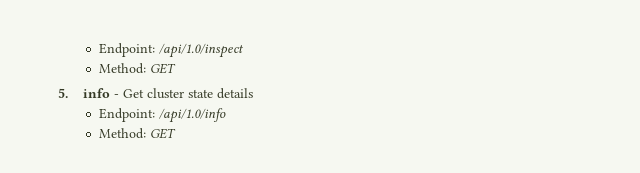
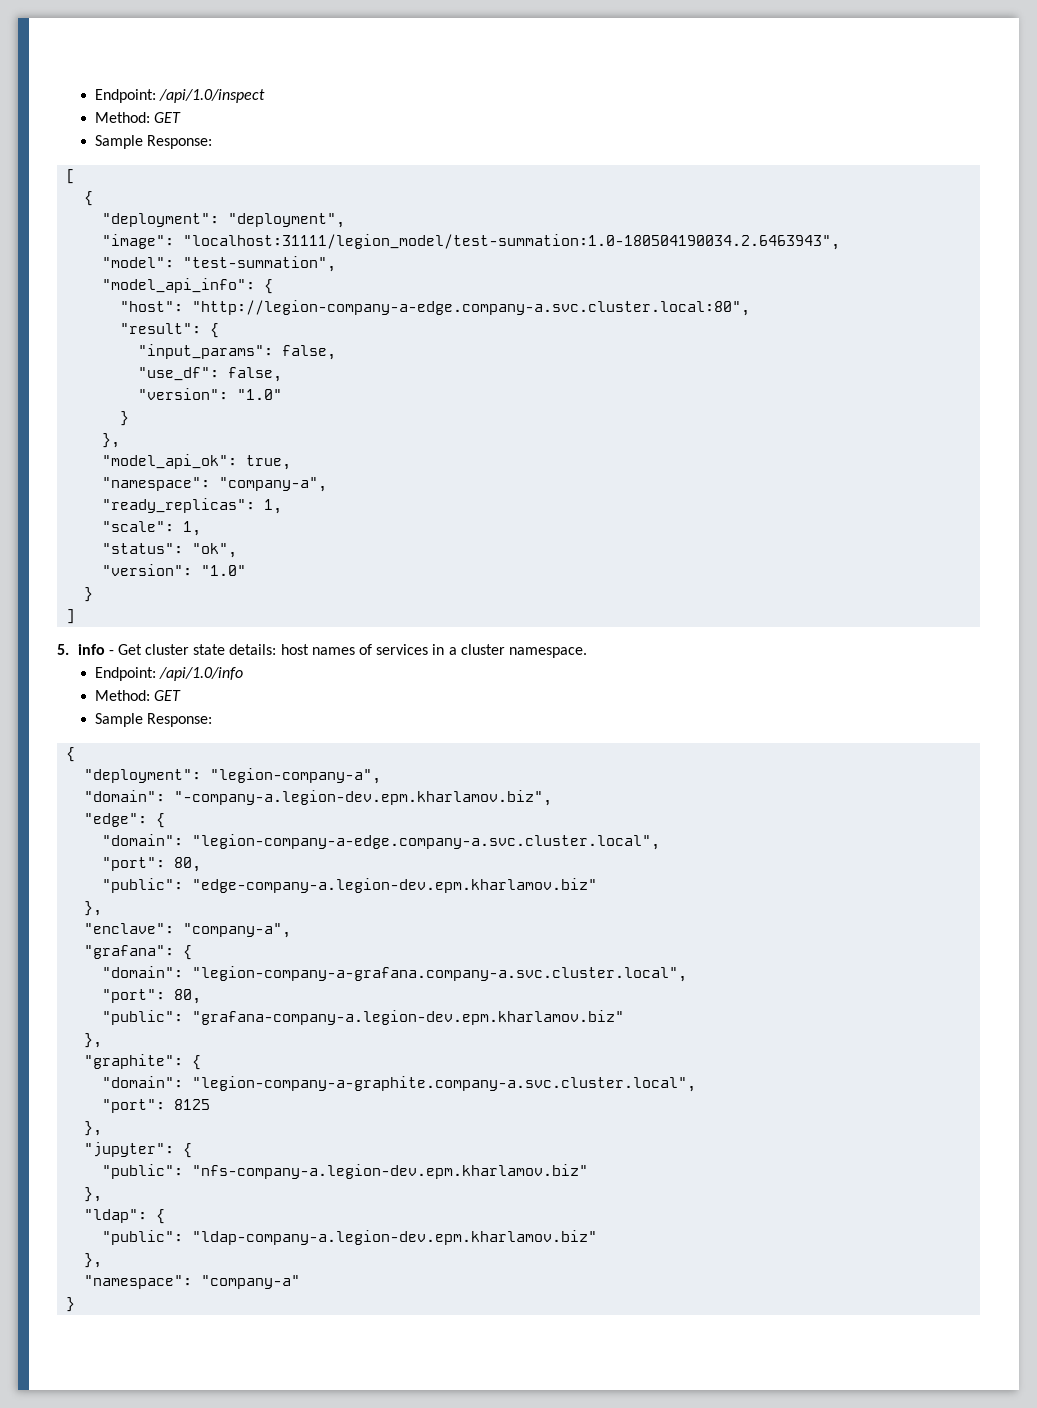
  Endpoint: /api/1.0/inspect
  Method: GET
+ Sample Response:
+ [
+ {
+ "deployment": "deployment",
+ "image": "localhost:31111/legion_model/test-summation:1.0-180504190034.2.6463943",
+ "model": "test-summation",
+ "model_api_info": {
+ "host": "http://legion-company-a-edge.company-a.svc.cluster.local:80",
+ "result": {
+ "input_params": false,
+ "use_df": false,
+ "version": "1.0"
+ }
+ },
+ "model_api_ok": true,
+ "namespace": "company-a",
+ "ready_replicas": 1,
+ "scale": 1,
+ "status": "ok",
+ "version": "1.0"
+ }
+ ]
- 5. info - Get cluster state details
+ 5. info - Get cluster state details: host names of services in a cluster namespace.
  Endpoint: /api/1.0/info
  Method: GET
+ Sample Response:
+ {
+ "deployment": "legion-company-a",
+ "domain": "-company-a.legion-dev.epm.kharlamov.biz",
+ "edge": {
+ "domain": "legion-company-a-edge.company-a.svc.cluster.local",
+ "port": 80,
+ "public": "edge-company-a.legion-dev.epm.kharlamov.biz"
+ },
+ "enclave": "company-a",
+ "grafana": {
+ "domain": "legion-company-a-grafana.company-a.svc.cluster.local",
+ "port": 80,
+ "public": "grafana-company-a.legion-dev.epm.kharlamov.biz"
+ },
+ "graphite": {
+ "domain": "legion-company-a-graphite.company-a.svc.cluster.local",
+ "port": 8125
+ },
+ "jupyter": {
+ "public": "nfs-company-a.legion-dev.epm.kharlamov.biz"
+ },
+ "ldap": {
+ "public": "ldap-company-a.legion-dev.epm.kharlamov.biz"
+ },
+ "namespace": "company-a"
+ }

